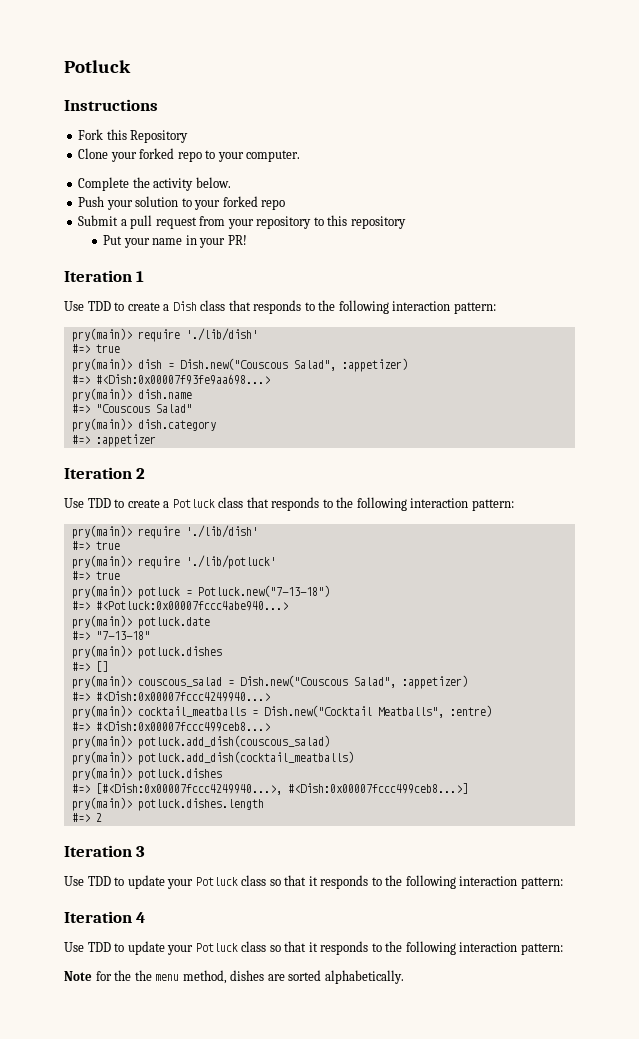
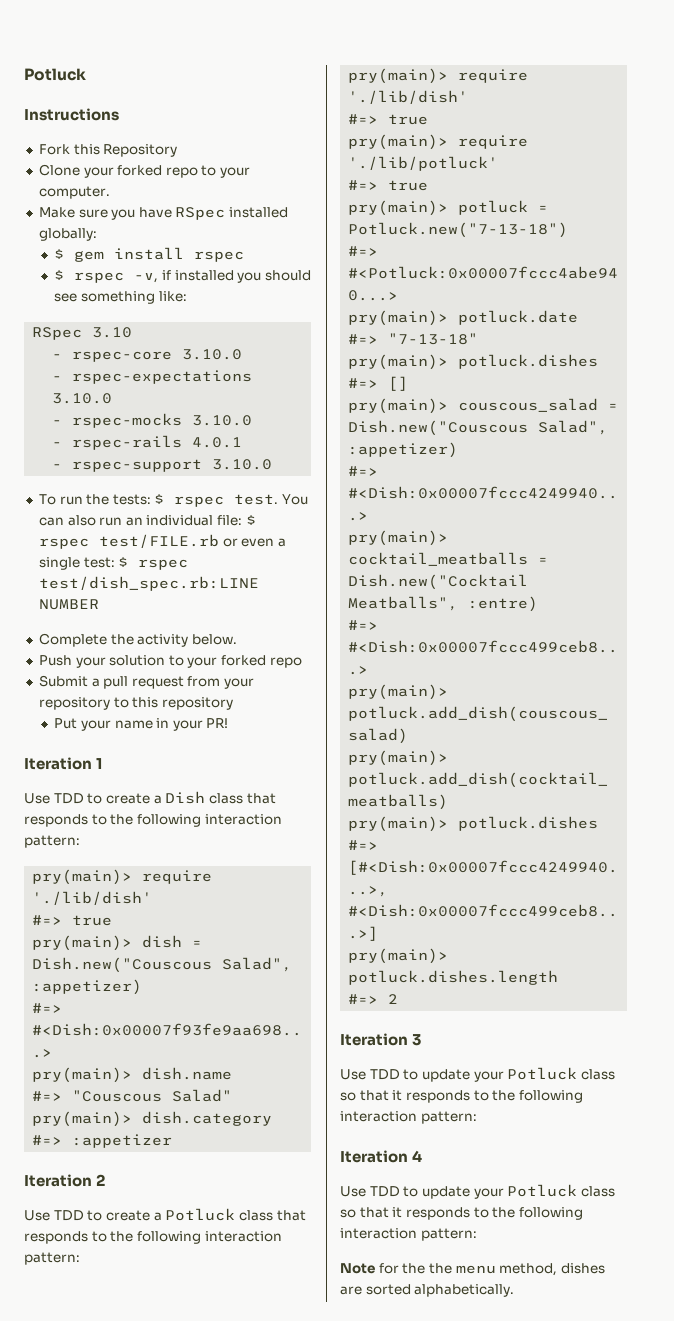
+ Make sure you have RSpec installed globally:
+ $ gem install rspec
+ $ rspec -v, if installed you should see something like:
+ RSpec 3.10
+ - rspec-core 3.10.0
+ - rspec-expectations 3.10.0
+ - rspec-mocks 3.10.0
+ - rspec-rails 4.0.1
+ - rspec-support 3.10.0
+ To run the tests: $ rspec test. You can also run an individual file: $ rspec test/FILE.rb or even a single test: $ rspec test/dish_spec.rb:LINE NUMBER

